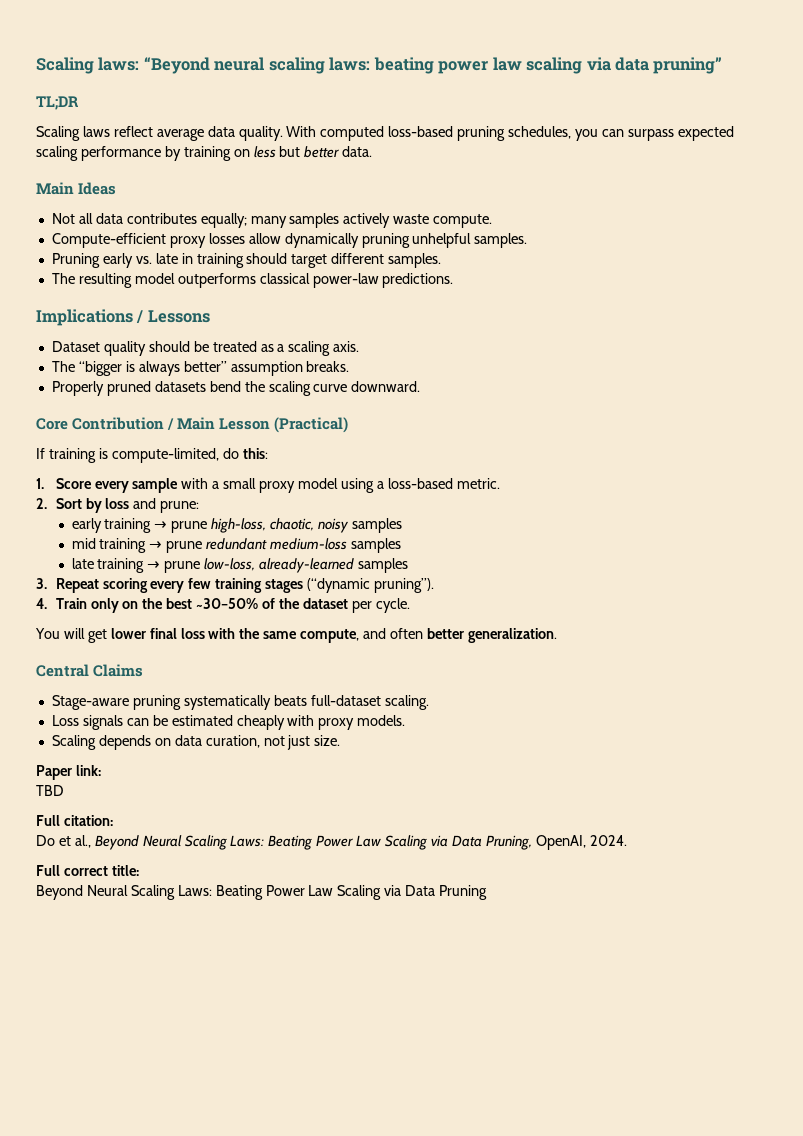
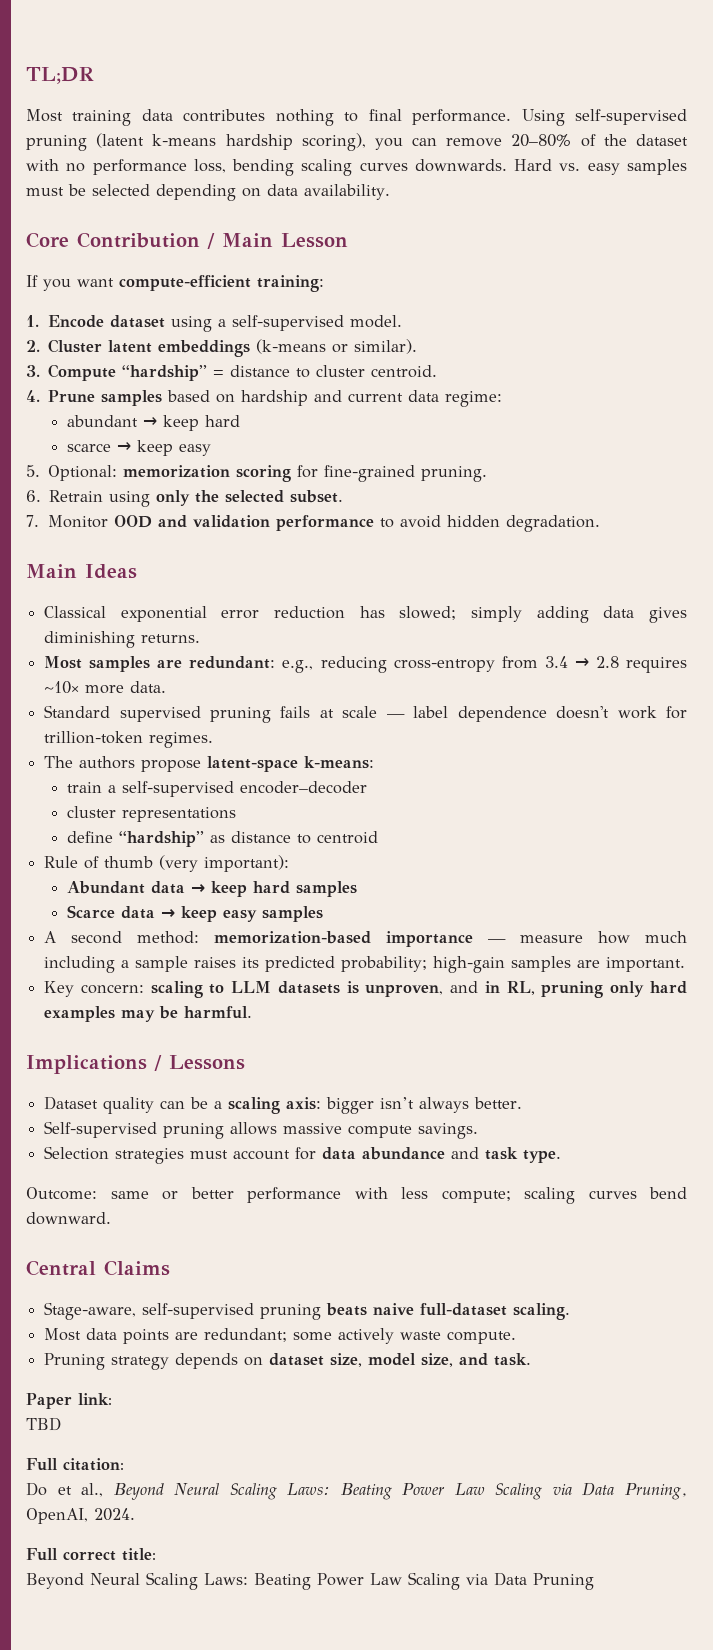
- Scaling laws: “Beyond neural scaling laws: beating power law scaling via data pruning”
  TL;DR
- Scaling laws reflect average data quality. With computed loss-based pruning schedules, you can surpass expected scaling performance by training on less but better data.
+ Most training data contributes nothing to final performance. Using self-supervised pruning (latent k-means hardship scoring), you can remove 20–80% of the dataset with no performance loss, bending scaling curves downwards. Hard vs. easy samples must be selected depending on data availability.
+ Core Contribution / Main Lesson
+ If you want compute-efficient training:
+ 1. Encode dataset using a self-supervised model.
+ 2. Cluster latent embeddings (k-means or similar).
+ 3. Compute “hardship” = distance to cluster centroid.
+ 4. Prune samples based on hardship and current data regime:
+ abundant → keep hard
+ scarce → keep easy
+ 5. Optional: memorization scoring for fine-grained pruning.
+ 6. Retrain using only the selected subset.
+ 7. Monitor OOD and validation performance to avoid hidden degradation.
  Main Ideas
- Not all data contributes equally; many samples actively waste compute.
- Compute-efficient proxy losses allow dynamically pruning unhelpful samples.
- Pruning early vs. late in training should target different samples.
- The resulting model outperforms classical power-law predictions.
+ Classical exponential error reduction has slowed; simply adding data gives diminishing returns.
+ Most samples are redundant: e.g., reducing cross-entropy from 3.4 → 2.8 requires ~10× more data.
+ Standard supervised pruning fails at scale — label dependence doesn't work for trillion-token regimes.
+ The authors propose latent-space k-means:
+ train a self-supervised encoder–decoder
+ cluster representations
+ define “hardship” as distance to centroid
+ Rule of thumb (very important):
+ Abundant data → keep hard samples
+ Scarce data → keep easy samples
+ A second method: memorization-based importance — measure how much including a sample raises its predicted probability; high-gain samples are important.
+ Key concern: scaling to LLM datasets is unproven, and in RL, pruning only hard examples may be harmful.
- Dataset quality should be treated as a scaling axis.
- The “bigger is always better” assumption breaks.
- Properly pruned datasets bend the scaling curve downward.
- Core Contribution / Main Lesson (Practical)
- If training is compute-limited, do this:
- 1. Score every sample with a small proxy model using a loss-based metric.
- 2. Sort by loss and prune:
- early training → prune high-loss, chaotic, noisy samples
- mid training → prune redundant medium-loss samples
- late training → prune low-loss, already-learned samples
- 3. Repeat scoring every few training stages (“dynamic pruning”).
- 4. Train only on the best ~30–50% of the dataset per cycle.
- You will get lower final loss with the same compute, and often better generalization.
+ Dataset quality can be a scaling axis: bigger isn’t always better.
+ Self-supervised pruning allows massive compute savings.
+ Selection strategies must account for data abundance and task type.
+ Outcome: same or better performance with less compute; scaling curves bend downward.
  Central Claims
- Stage-aware pruning systematically beats full-dataset scaling.
- Loss signals can be estimated cheaply with proxy models.
- Scaling depends on data curation, not just size.
+ Stage-aware, self-supervised pruning beats naive full-dataset scaling.
+ Most data points are redundant; some actively waste compute.
+ Pruning strategy depends on dataset size, model size, and task.

